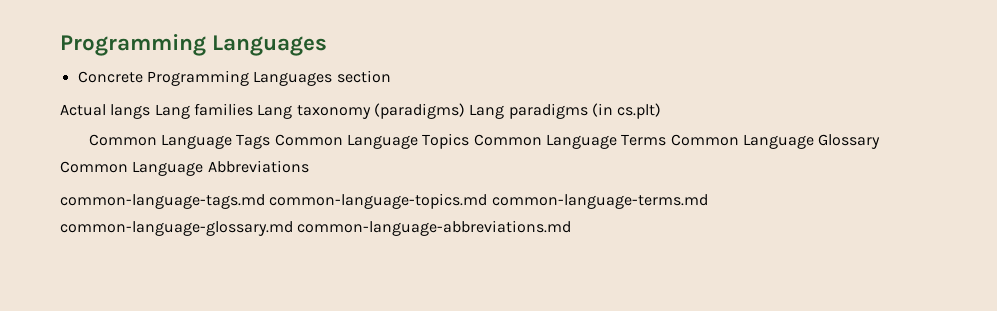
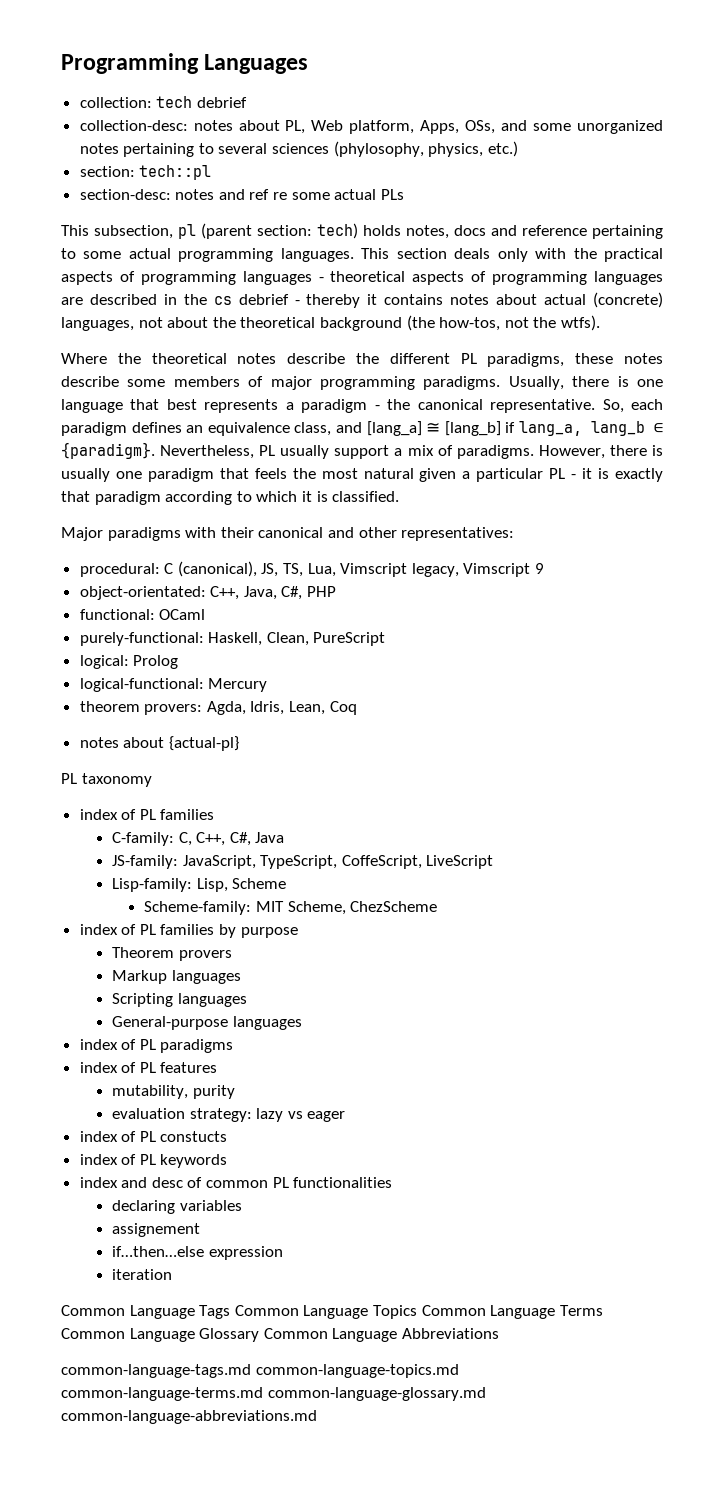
- Concrete Programming Languages section
- Actual langs Lang families Lang taxonomy (paradigms) Lang paradigms (in cs.plt)
+ collection: tech debrief
+ collection-desc: notes about PL, Web platform, Apps, OSs, and some unorganized notes pertaining to several sciences (phylosophy, physics, etc.)
+ section: tech::pl
+ section-desc: notes and ref re some actual PLs
+ This subsection, pl (parent section: tech) holds notes, docs and reference pertaining to some actual programming languages. This section deals only with the practical aspects of programming languages - theoretical aspects of programming languages are described in the cs debrief - thereby it contains notes about actual (concrete) languages, not about the theoretical background (the how-tos, not the wtfs).
+ Where the theoretical notes describe the different PL paradigms, these notes describe some members of major programming paradigms. Usually, there is one language that best represents a paradigm - the canonical representative. So, each paradigm defines an equivalence class, and [lang_a] ≅ [lang_b] if lang_a, lang_b ∈ {paradigm}. Nevertheless, PL usually support a mix of paradigms. However, there is usually one paradigm that feels the most natural given a particular PL - it is exactly that paradigm according to which it is classified.
+ Major paradigms with their canonical and other representatives:
+ procedural: C (canonical), JS, TS, Lua, Vimscript legacy, Vimscript 9
+ object-orientated: C++, Java, C#, PHP
+ functional: OCaml
+ purely-functional: Haskell, Clean, PureScript
+ logical: Prolog
+ logical-functional: Mercury
+ theorem provers: Agda, Idris, Lean, Coq
+ notes about {actual-pl}
+ PL taxonomy
+ index of PL families
+ C-family: C, C++, C#, Java
+ JS-family: JavaScript, TypeScript, CoffeScript, LiveScript
+ Lisp-family: Lisp, Scheme
+ Scheme-family: MIT Scheme, ChezScheme
+ index of PL families by purpose
+ Theorem provers
+ Markup languages
+ Scripting languages
+ General-purpose languages
+ index of PL paradigms
+ index of PL features
+ mutability, purity
+ evaluation strategy: lazy vs eager
+ index of PL constucts
+ index of PL keywords
+ index and desc of common PL functionalities
+ declaring variables
+ assignement
+ if…then…else expression
+ iteration

